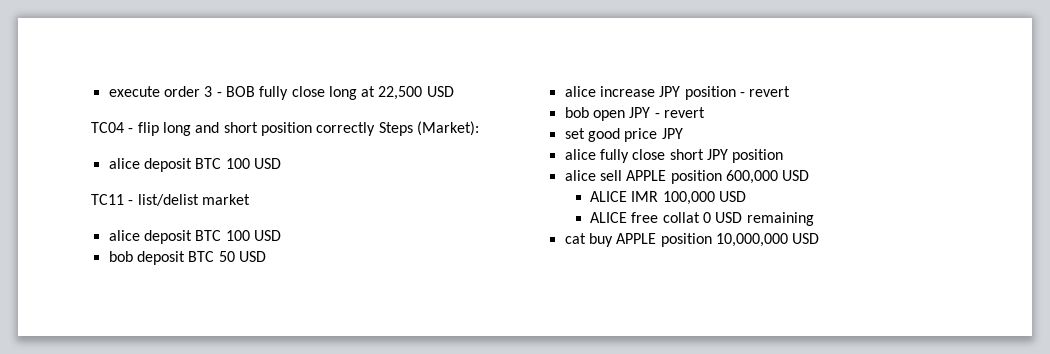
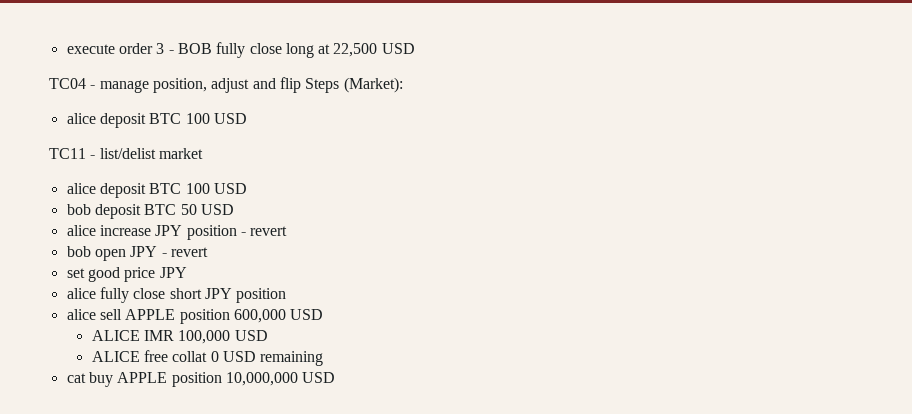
- TC04 - flip long and short position correctly Steps (Market):
+ TC04 - manage position, adjust and flip Steps (Market):

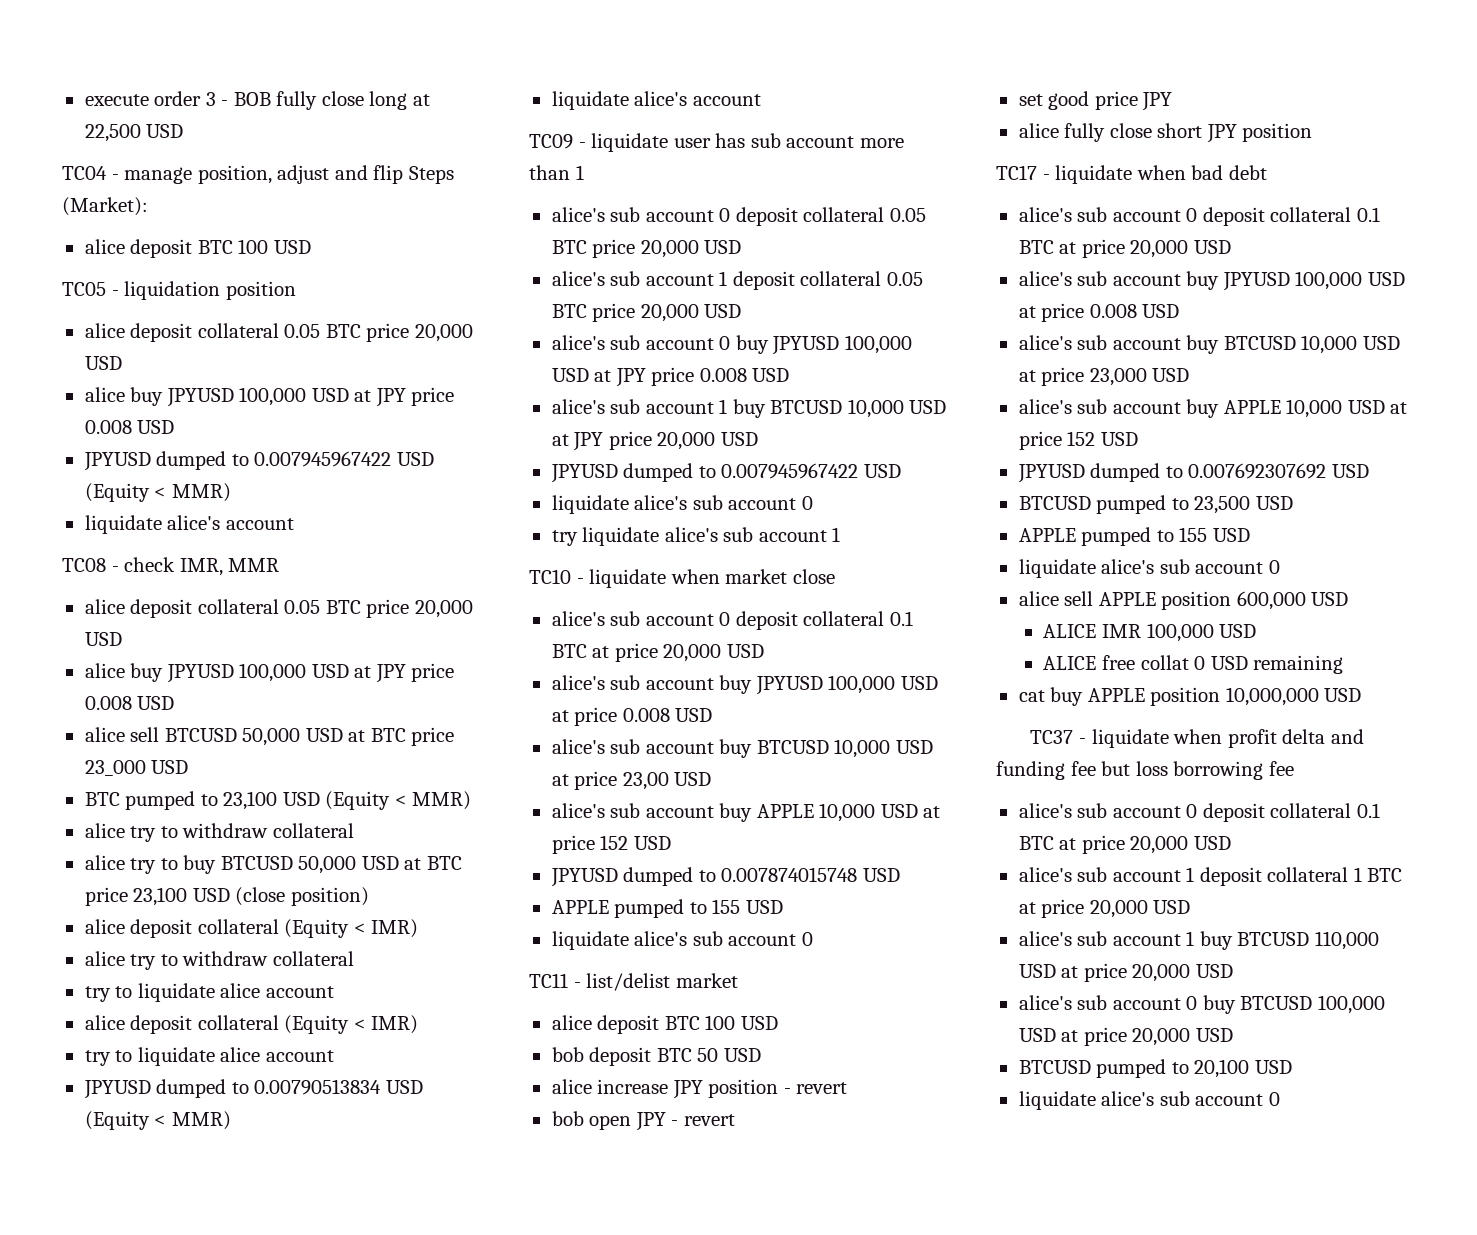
+ TC05 - liquidation position
+ alice deposit collateral 0.05 BTC price 20,000 USD
+ alice buy JPYUSD 100,000 USD at JPY price 0.008 USD
+ JPYUSD dumped to 0.007945967422 USD (Equity < MMR)
+ liquidate alice's account
+ TC08 - check IMR, MMR
+ alice deposit collateral 0.05 BTC price 20,000 USD
+ alice buy JPYUSD 100,000 USD at JPY price 0.008 USD
+ alice sell BTCUSD 50,000 USD at BTC price 23_000 USD
+ BTC pumped to 23,100 USD (Equity < MMR)
+ alice try to withdraw collateral
+ alice try to buy BTCUSD 50,000 USD at BTC price 23,100 USD (close position)
+ alice deposit collateral (Equity < IMR)
+ alice try to withdraw collateral
+ try to liquidate alice account
+ alice deposit collateral (Equity < IMR)
+ try to liquidate alice account
+ JPYUSD dumped to 0.00790513834 USD (Equity < MMR)
+ liquidate alice's account
+ TC09 - liquidate user has sub account more than 1
+ alice's sub account 0 deposit collateral 0.05 BTC price 20,000 USD
+ alice's sub account 1 deposit collateral 0.05 BTC price 20,000 USD
+ alice's sub account 0 buy JPYUSD 100,000 USD at JPY price 0.008 USD
+ alice's sub account 1 buy BTCUSD 10,000 USD at JPY price 20,000 USD
+ JPYUSD dumped to 0.007945967422 USD
+ liquidate alice's sub account 0
+ try liquidate alice's sub account 1
+ TC10 - liquidate when market close
+ alice's sub account 0 deposit collateral 0.1 BTC at price 20,000 USD
+ alice's sub account buy JPYUSD 100,000 USD at price 0.008 USD
+ alice's sub account buy BTCUSD 10,000 USD at price 23,00 USD
+ alice's sub account buy APPLE 10,000 USD at price 152 USD
+ JPYUSD dumped to 0.007874015748 USD
+ APPLE pumped to 155 USD
+ liquidate alice's sub account 0
+ TC17 - liquidate when bad debt
+ alice's sub account 0 deposit collateral 0.1 BTC at price 20,000 USD
+ alice's sub account buy JPYUSD 100,000 USD at price 0.008 USD
+ alice's sub account buy BTCUSD 10,000 USD at price 23,000 USD
+ alice's sub account buy APPLE 10,000 USD at price 152 USD
+ JPYUSD dumped to 0.007692307692 USD
+ BTCUSD pumped to 23,500 USD
+ APPLE pumped to 155 USD
+ liquidate alice's sub account 0
+ TC37 - liquidate when profit delta and funding fee but loss borrowing fee
+ alice's sub account 0 deposit collateral 0.1 BTC at price 20,000 USD
+ alice's sub account 1 deposit collateral 1 BTC at price 20,000 USD
+ alice's sub account 1 buy BTCUSD 110,000 USD at price 20,000 USD
+ alice's sub account 0 buy BTCUSD 100,000 USD at price 20,000 USD
+ BTCUSD pumped to 20,100 USD
+ liquidate alice's sub account 0

